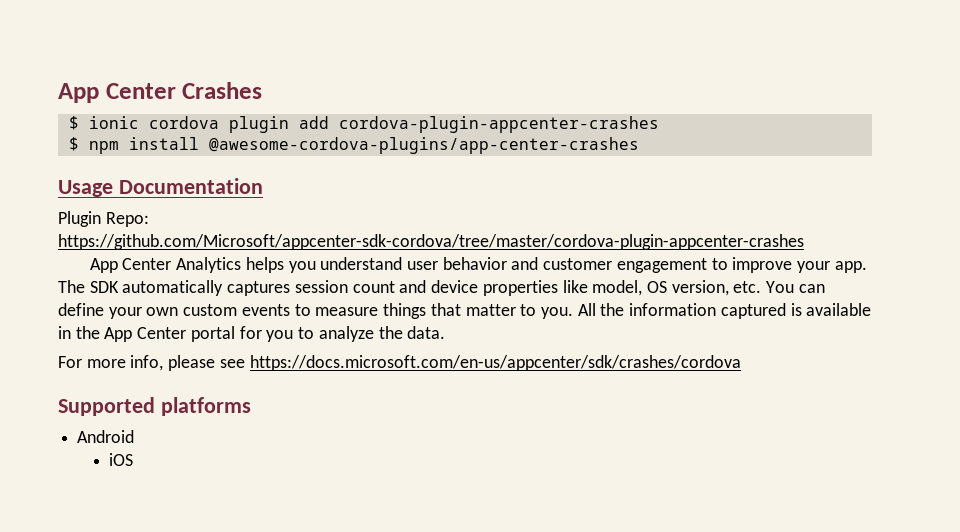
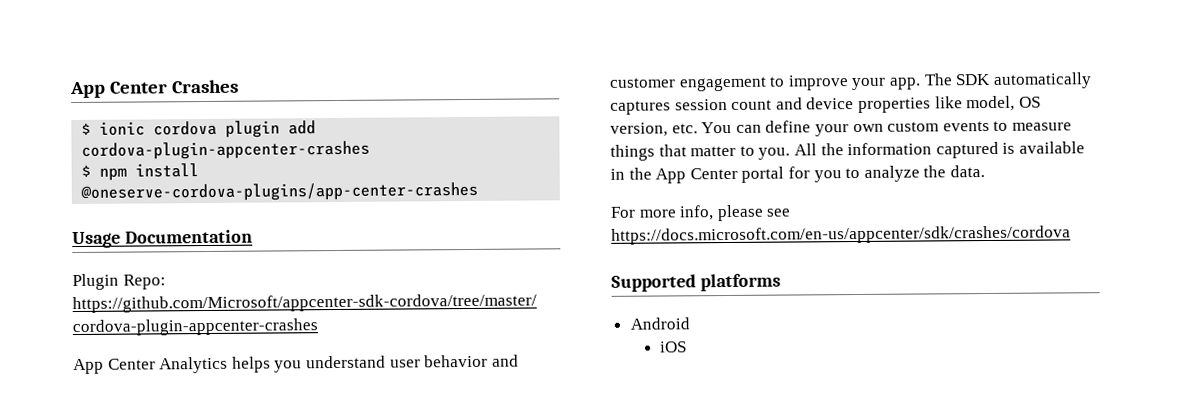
- $ npm install @awesome-cordova-plugins/app-center-crashes
+ $ npm install @oneserve-cordova-plugins/app-center-crashes

